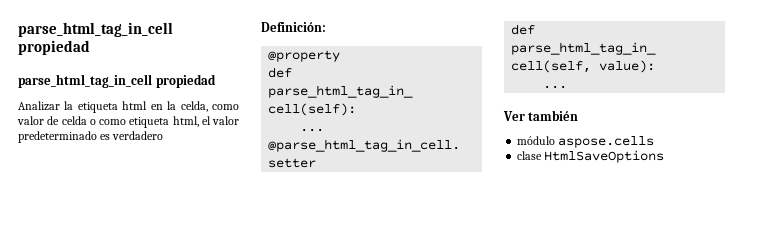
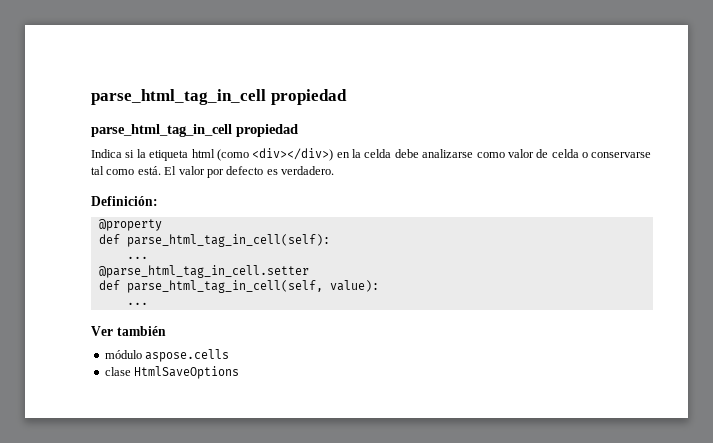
- Analizar la etiqueta html en la celda, como valor de celda o como etiqueta html, el valor predeterminado es verdadero
+ Indica si la etiqueta html (como <div></div>) en la celda debe analizarse como valor de celda o conservarse tal como está. El valor por defecto es verdadero.

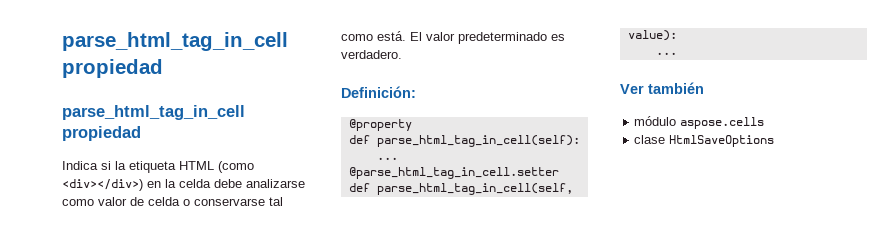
- Indica si la etiqueta html (como <div></div>) en la celda debe analizarse como valor de celda o conservarse tal como está.
+ Indica si la etiqueta HTML (como <div></div>) en la celda debe analizarse como valor de celda o conservarse tal como está.
- El valor por defecto es verdadero.
+ El valor predeterminado es verdadero.

